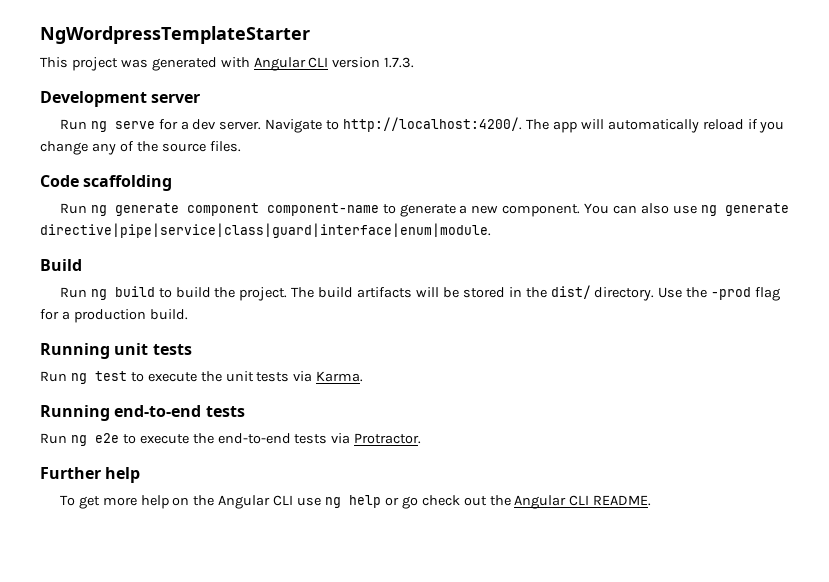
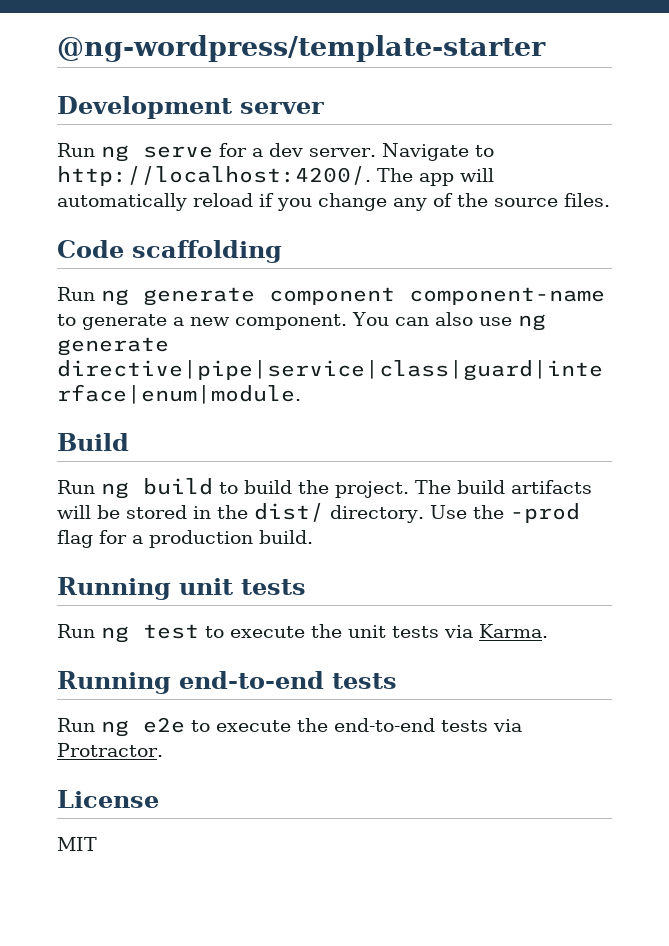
- NgWordpressTemplateStarter
- This project was generated with Angular CLI version 1.7.3.
+ @ng-wordpress/template-starter
- Further help
- To get more help on the Angular CLI use ng help or go check out the Angular CLI README.
+ License
+ MIT

